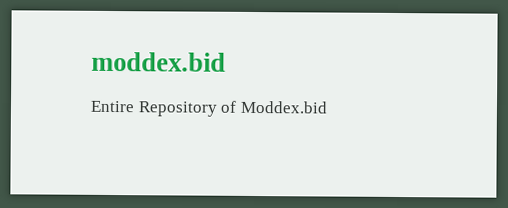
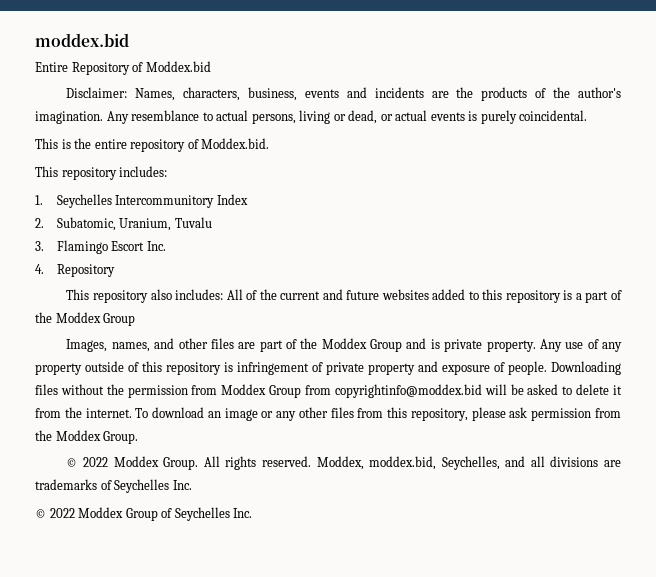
+ Disclaimer: Names, characters, business, events and incidents are the products of the author's imagination. Any resemblance to actual persons, living or dead, or actual events is purely coincidental.
+ This is the entire repository of Moddex.bid.
+ This repository includes:
+ 1. Seychelles Intercommunitory Index
+ 2. Subatomic, Uranium, Tuvalu
+ 3. Flamingo Escort Inc.
+ 4. Repository
+ This repository also includes: All of the current and future websites added to this repository is a part of the Moddex Group
+ Images, names, and other files are part of the Moddex Group and is private property. Any use of any property outside of this repository is infringement of private property and exposure of people. Downloading files without the permission from Moddex Group from copyrightinfo@moddex.bid will be asked to delete it from the internet. To download an image or any other files from this repository, please ask permission from the Moddex Group.
+ © 2022 Moddex Group. All rights reserved. Moddex, moddex.bid, Seychelles, and all divisions are trademarks of Seychelles Inc.
+ © 2022 Moddex Group of Seychelles Inc.

